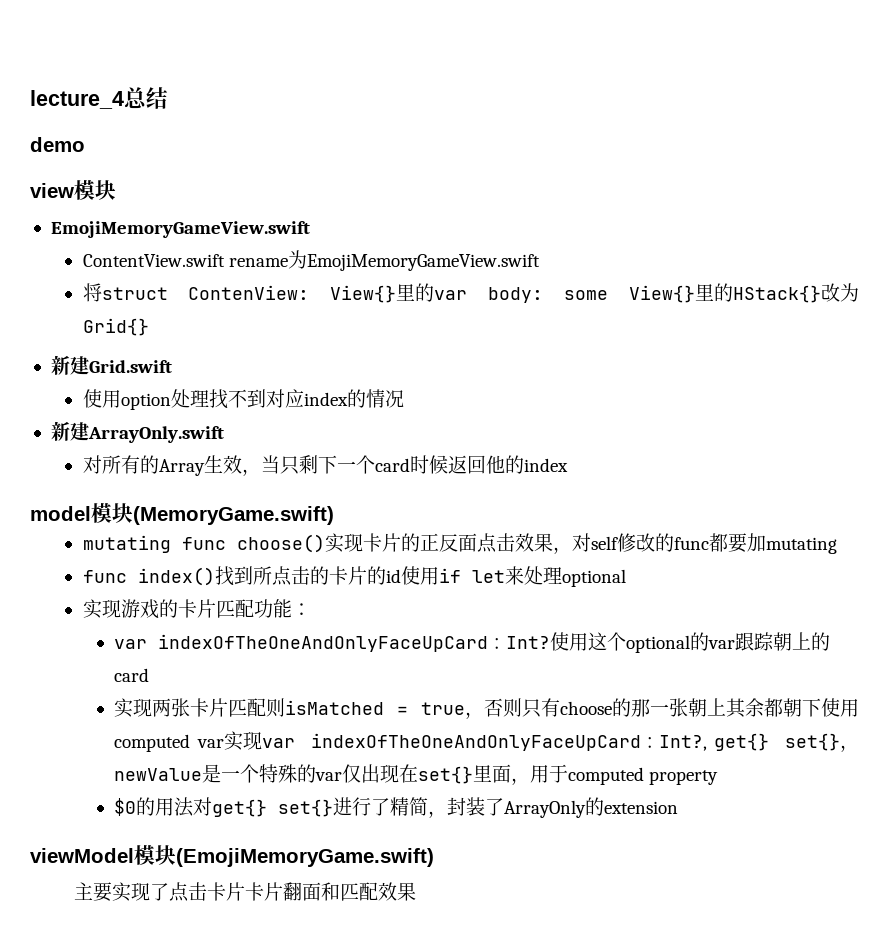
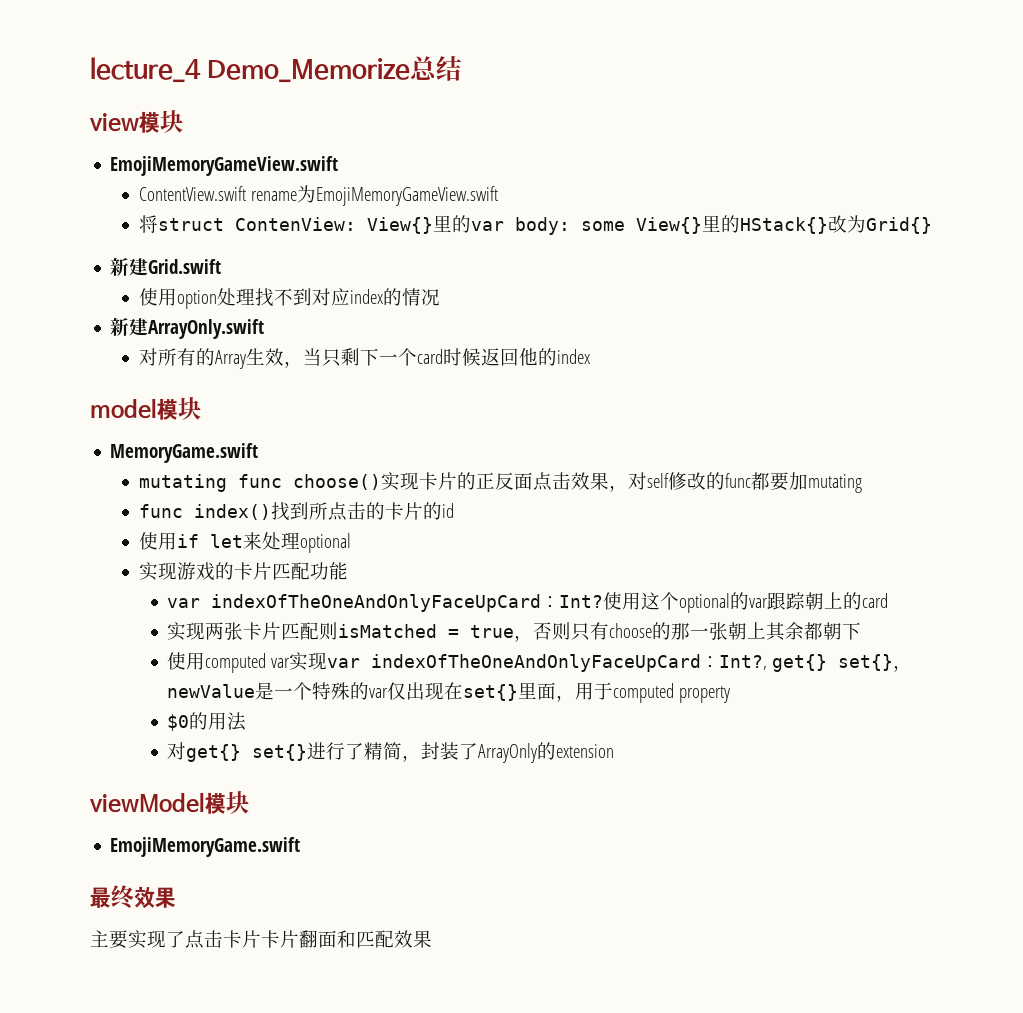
- lecture_4总结
+ lecture_4 Demo_Memorize总结
- demo
- model模块(MemoryGame.swift)
+ model模块
+ MemoryGame.swift
- func index()找到所点击的卡片的id使用if let来处理optional
+ func index()找到所点击的卡片的id
+ 使用if let来处理optional
- 实现游戏的卡片匹配功能：
+ 实现游戏的卡片匹配功能
- 实现两张卡片匹配则isMatched = true，否则只有choose的那一张朝上其余都朝下使用computed var实现var indexOfTheOneAndOnlyFaceUpCard：Int?, get{} set{}，newValue是一个特殊的var仅出现在set{}里面，用于computed property
+ 实现两张卡片匹配则isMatched = true，否则只有choose的那一张朝上其余都朝下
+ 使用computed var实现var indexOfTheOneAndOnlyFaceUpCard：Int?, get{} set{}，newValue是一个特殊的var仅出现在set{}里面，用于computed property
- $0的用法对get{} set{}进行了精简，封装了ArrayOnly的extension
+ $0的用法
+ 对get{} set{}进行了精简，封装了ArrayOnly的extension
- viewModel模块(EmojiMemoryGame.swift)
+ viewModel模块
+ EmojiMemoryGame.swift
+ 最终效果

